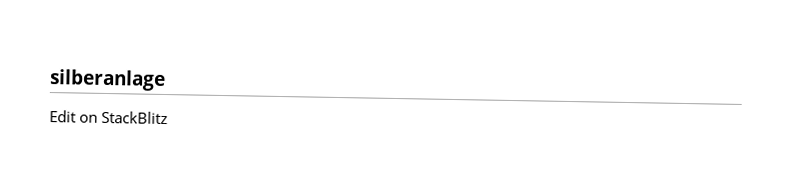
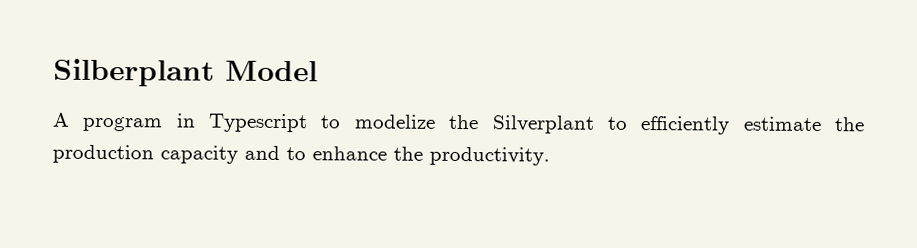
- silberanlage
- Edit on StackBlitz
+ Silberplant Model
+ A program in Typescript to modelize the Silverplant to efficiently estimate the production capacity and to enhance the productivity.

